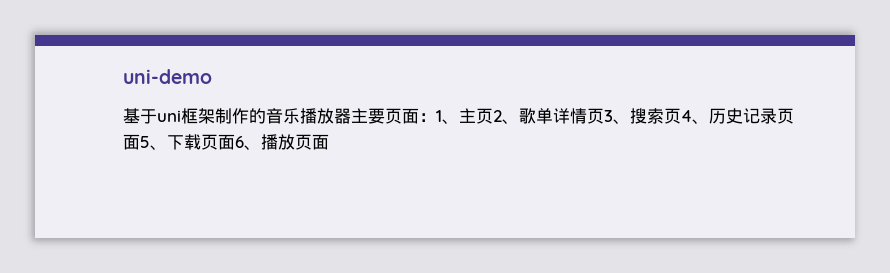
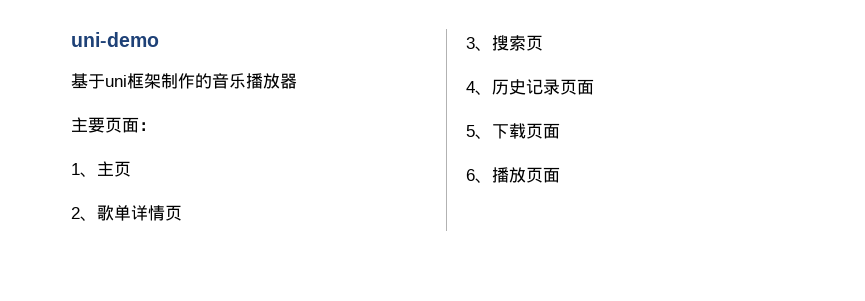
- 基于uni框架制作的音乐播放器主要页面：1、主页2、歌单详情页3、搜索页4、历史记录页面5、下载页面6、播放页面
+ 基于uni框架制作的音乐播放器
+ 主要页面：
+ 1、主页
+ 2、歌单详情页
+ 3、搜索页
+ 4、历史记录页面
+ 5、下载页面
+ 6、播放页面

